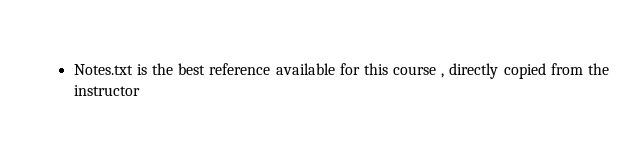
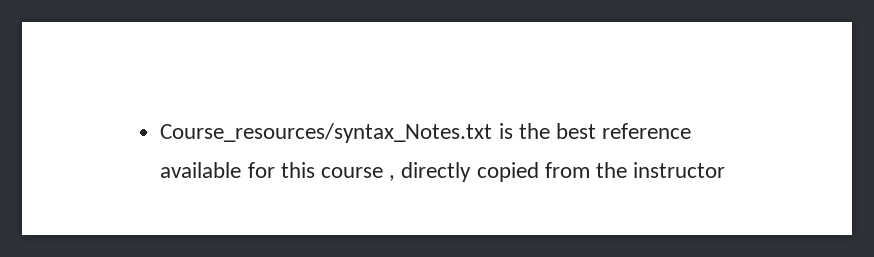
- Notes.txt is the best reference available for this course , directly copied from the instructor
+ Course_resources/syntax_Notes.txt is the best reference available for this course , directly copied from the instructor

